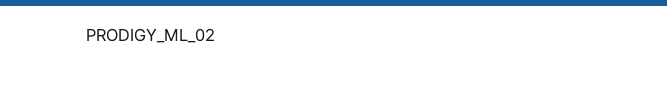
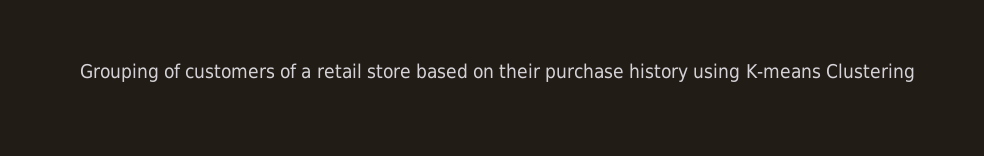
- PRODIGY_ML_02
+ Grouping of customers of a retail store based on their purchase history using K-means Clustering

